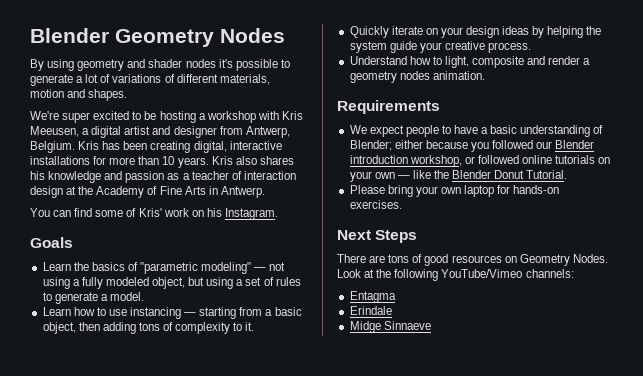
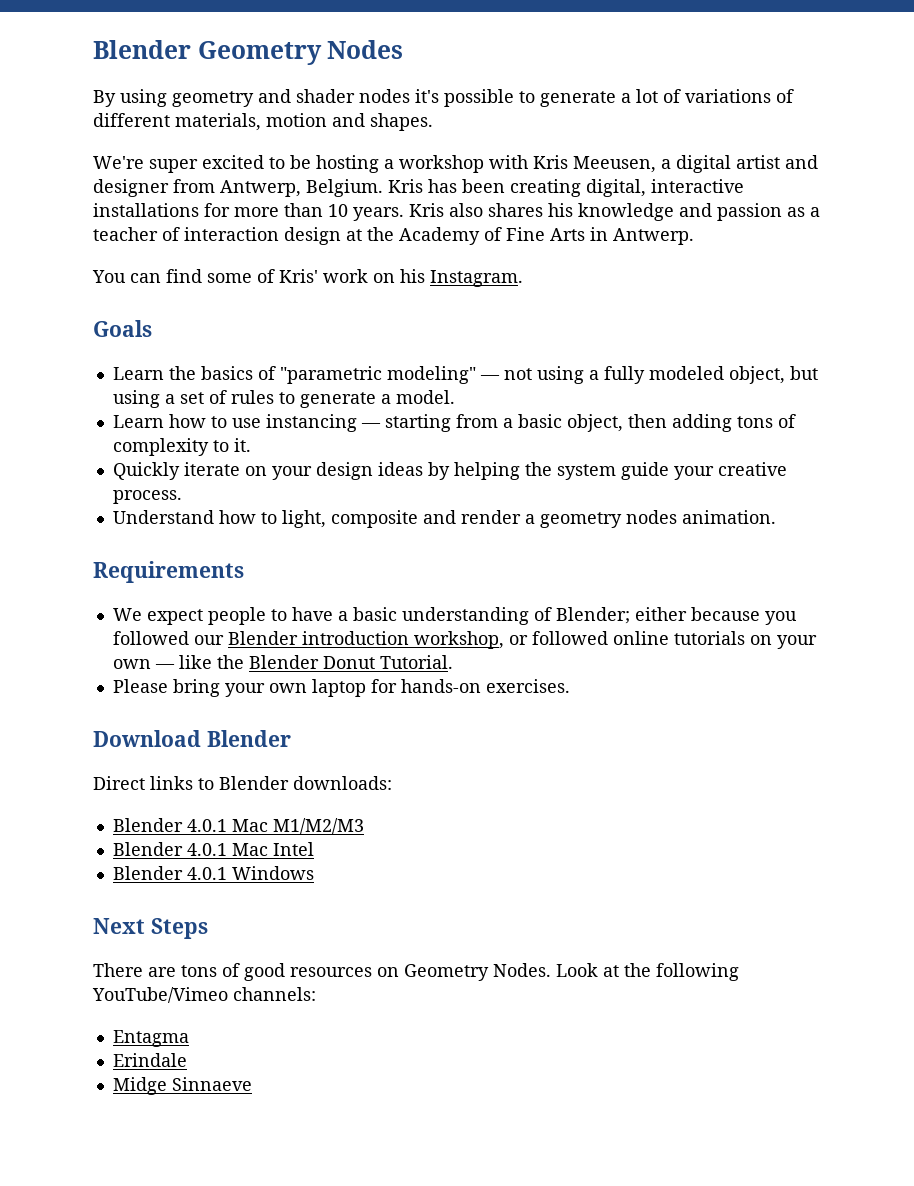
+ Download Blender
+ Direct links to Blender downloads:
+ Blender 4.0.1 Mac M1/M2/M3
+ Blender 4.0.1 Mac Intel
+ Blender 4.0.1 Windows

